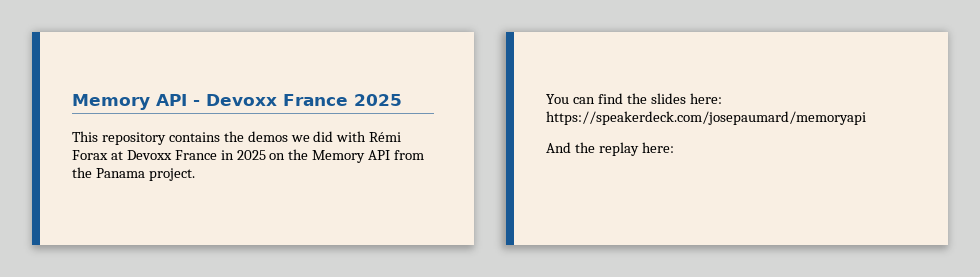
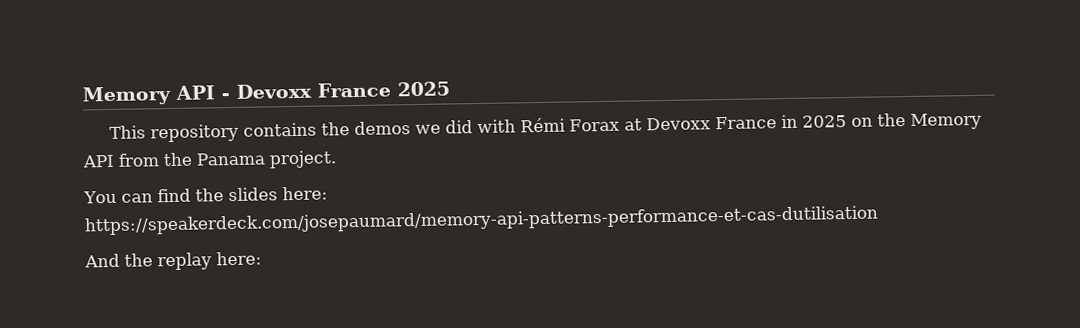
- You can find the slides here: https://speakerdeck.com/josepaumard/memoryapi
+ You can find the slides here: https://speakerdeck.com/josepaumard/memory-api-patterns-performance-et-cas-dutilisation

